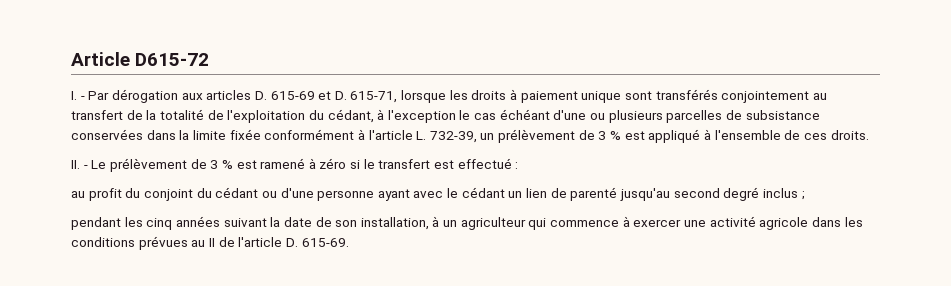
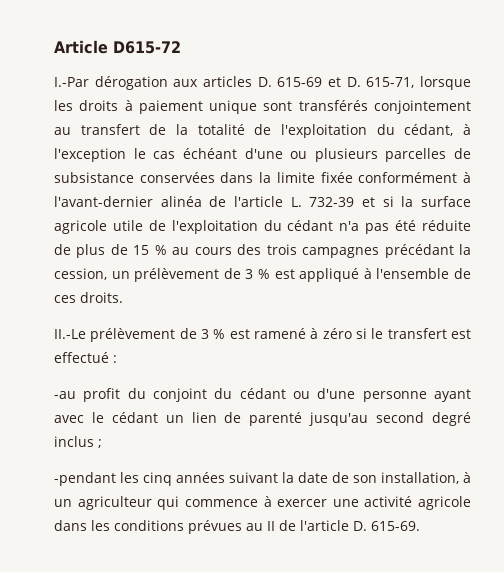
- I. - Par dérogation aux articles D. 615-69 et D. 615-71, lorsque les droits à paiement unique sont transférés conjointement au transfert de la totalité de l'exploitation du cédant, à l'exception le cas échéant d'une ou plusieurs parcelles de subsistance conservées dans la limite fixée conformément à l'article L. 732-39, un prélèvement de 3 % est appliqué à l'ensemble de ces droits.
+ I.-Par dérogation aux articles D. 615-69 et D. 615-71, lorsque les droits à paiement unique sont transférés conjointement au transfert de la totalité de l'exploitation du cédant, à l'exception le cas échéant d'une ou plusieurs parcelles de subsistance conservées dans la limite fixée conformément à l'avant-dernier alinéa de l'article L. 732-39 et si la surface agricole utile de l'exploitation du cédant n'a pas été réduite de plus de 15 % au cours des trois campagnes précédant la cession, un prélèvement de 3 % est appliqué à l'ensemble de ces droits.
- II. - Le prélèvement de 3 % est ramené à zéro si le transfert est effectué :
+ II.-Le prélèvement de 3 % est ramené à zéro si le transfert est effectué :
- au profit du conjoint du cédant ou d'une personne ayant avec le cédant un lien de parenté jusqu'au second degré inclus ;
+ -au profit du conjoint du cédant ou d'une personne ayant avec le cédant un lien de parenté jusqu'au second degré inclus ;
- pendant les cinq années suivant la date de son installation, à un agriculteur qui commence à exercer une activité agricole dans les conditions prévues au II de l'article D. 615-69.
+ -pendant les cinq années suivant la date de son installation, à un agriculteur qui commence à exercer une activité agricole dans les conditions prévues au II de l'article D. 615-69.

